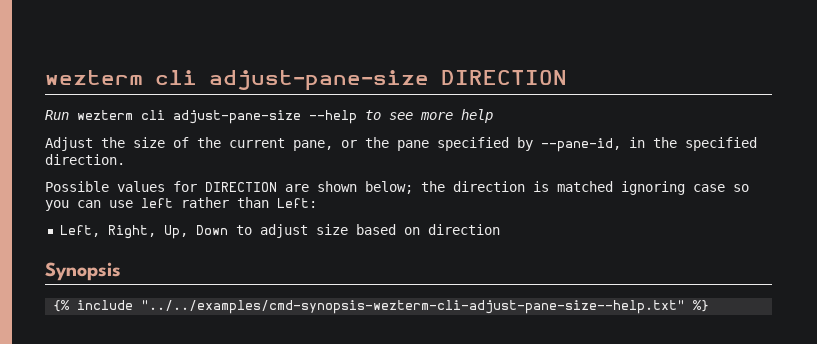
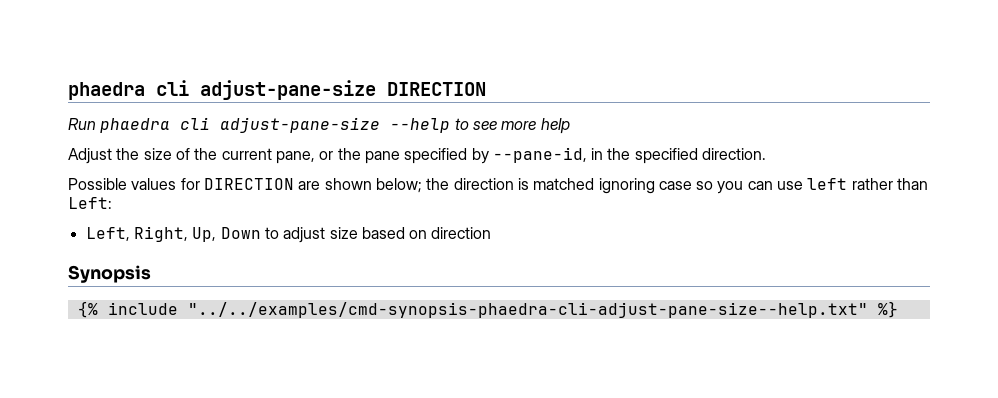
- wezterm cli adjust-pane-size DIRECTION
+ phaedra cli adjust-pane-size DIRECTION
- Run wezterm cli adjust-pane-size --help to see more help
+ Run phaedra cli adjust-pane-size --help to see more help
- {% include "../../examples/cmd-synopsis-wezterm-cli-adjust-pane-size--help.txt" %}
+ {% include "../../examples/cmd-synopsis-phaedra-cli-adjust-pane-size--help.txt" %}

